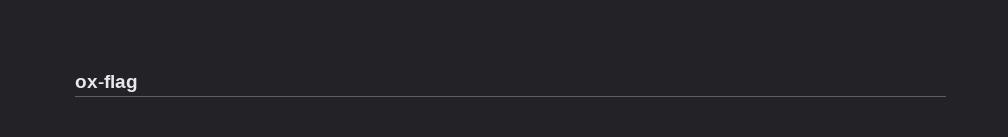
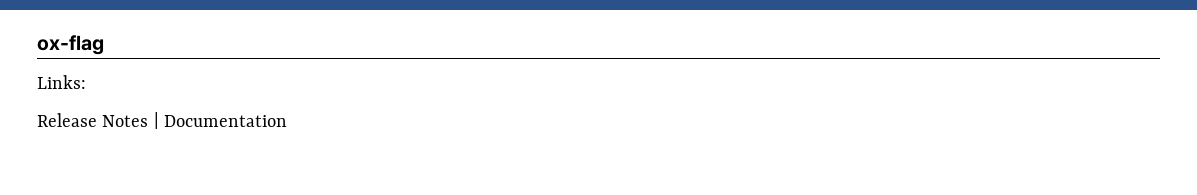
+ Links:
+ Release Notes | Documentation

